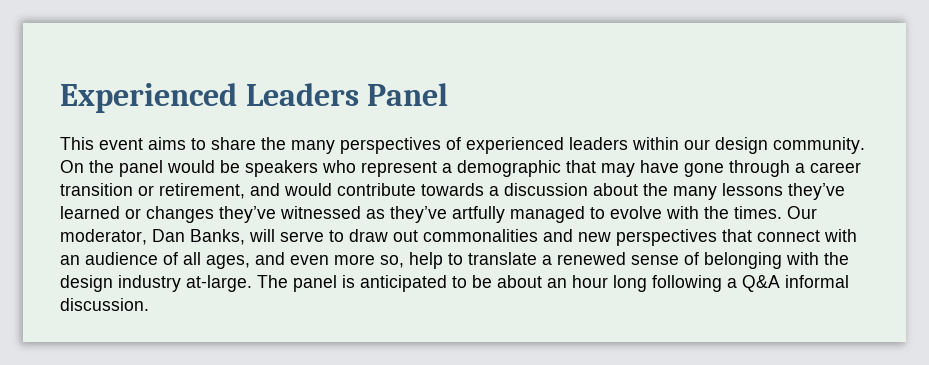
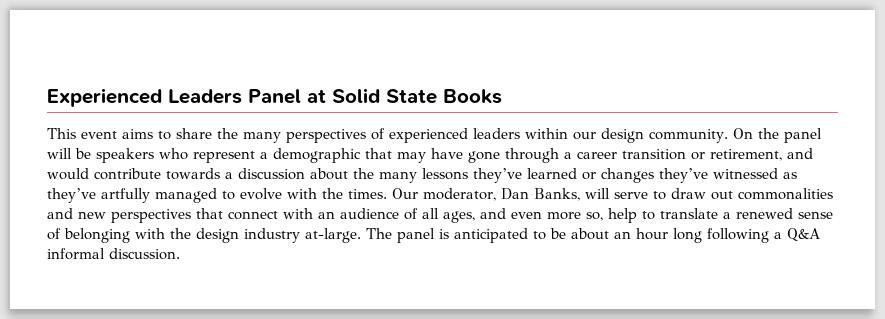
- Experienced Leaders Panel
+ Experienced Leaders Panel at Solid State Books
- On the panel would be speakers who represent a demographic that may have gone through a career transition or retirement, and would contribute towards a discussion about the many lessons they’ve learned or changes they’ve witnessed as they’ve artfully managed to evolve with the times.
+ On the panel will be speakers who represent a demographic that may have gone through a career transition or retirement, and would contribute towards a discussion about the many lessons they’ve learned or changes they’ve witnessed as they’ve artfully managed to evolve with the times.

